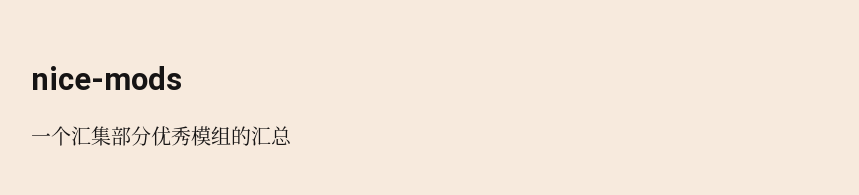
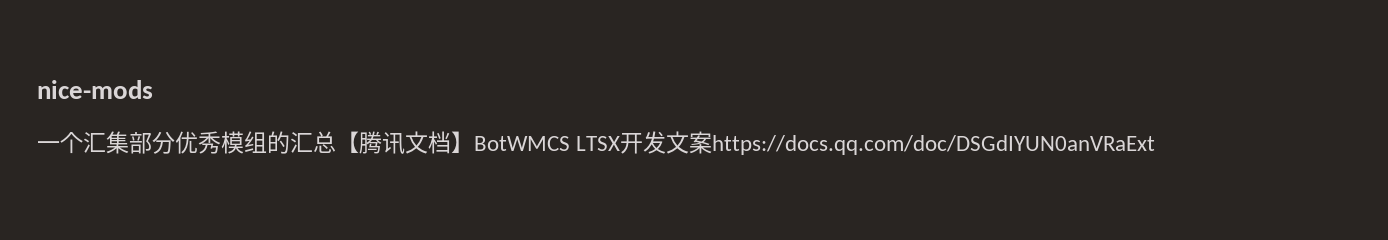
- 一个汇集部分优秀模组的汇总
+ 一个汇集部分优秀模组的汇总【腾讯文档】BotWMCS LTSX开发文案https://docs.qq.com/doc/DSGdIYUN0anVRaExt

